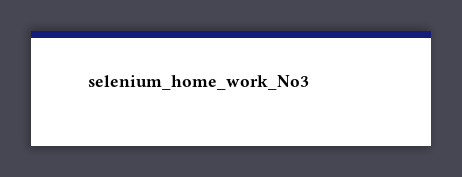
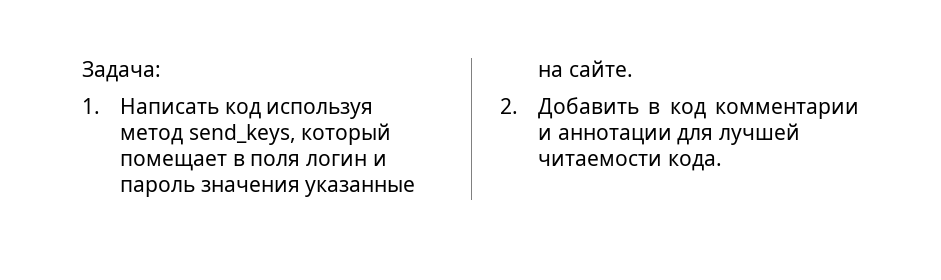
- selenium_home_work_No3
+ Задача:
+ 1. Написать код используя метод send_keys, который помещает в поля логин и пароль значения указанные на сайте.
+ 2. Добавить в код комментарии и аннотации для лучшей читаемости кода.

